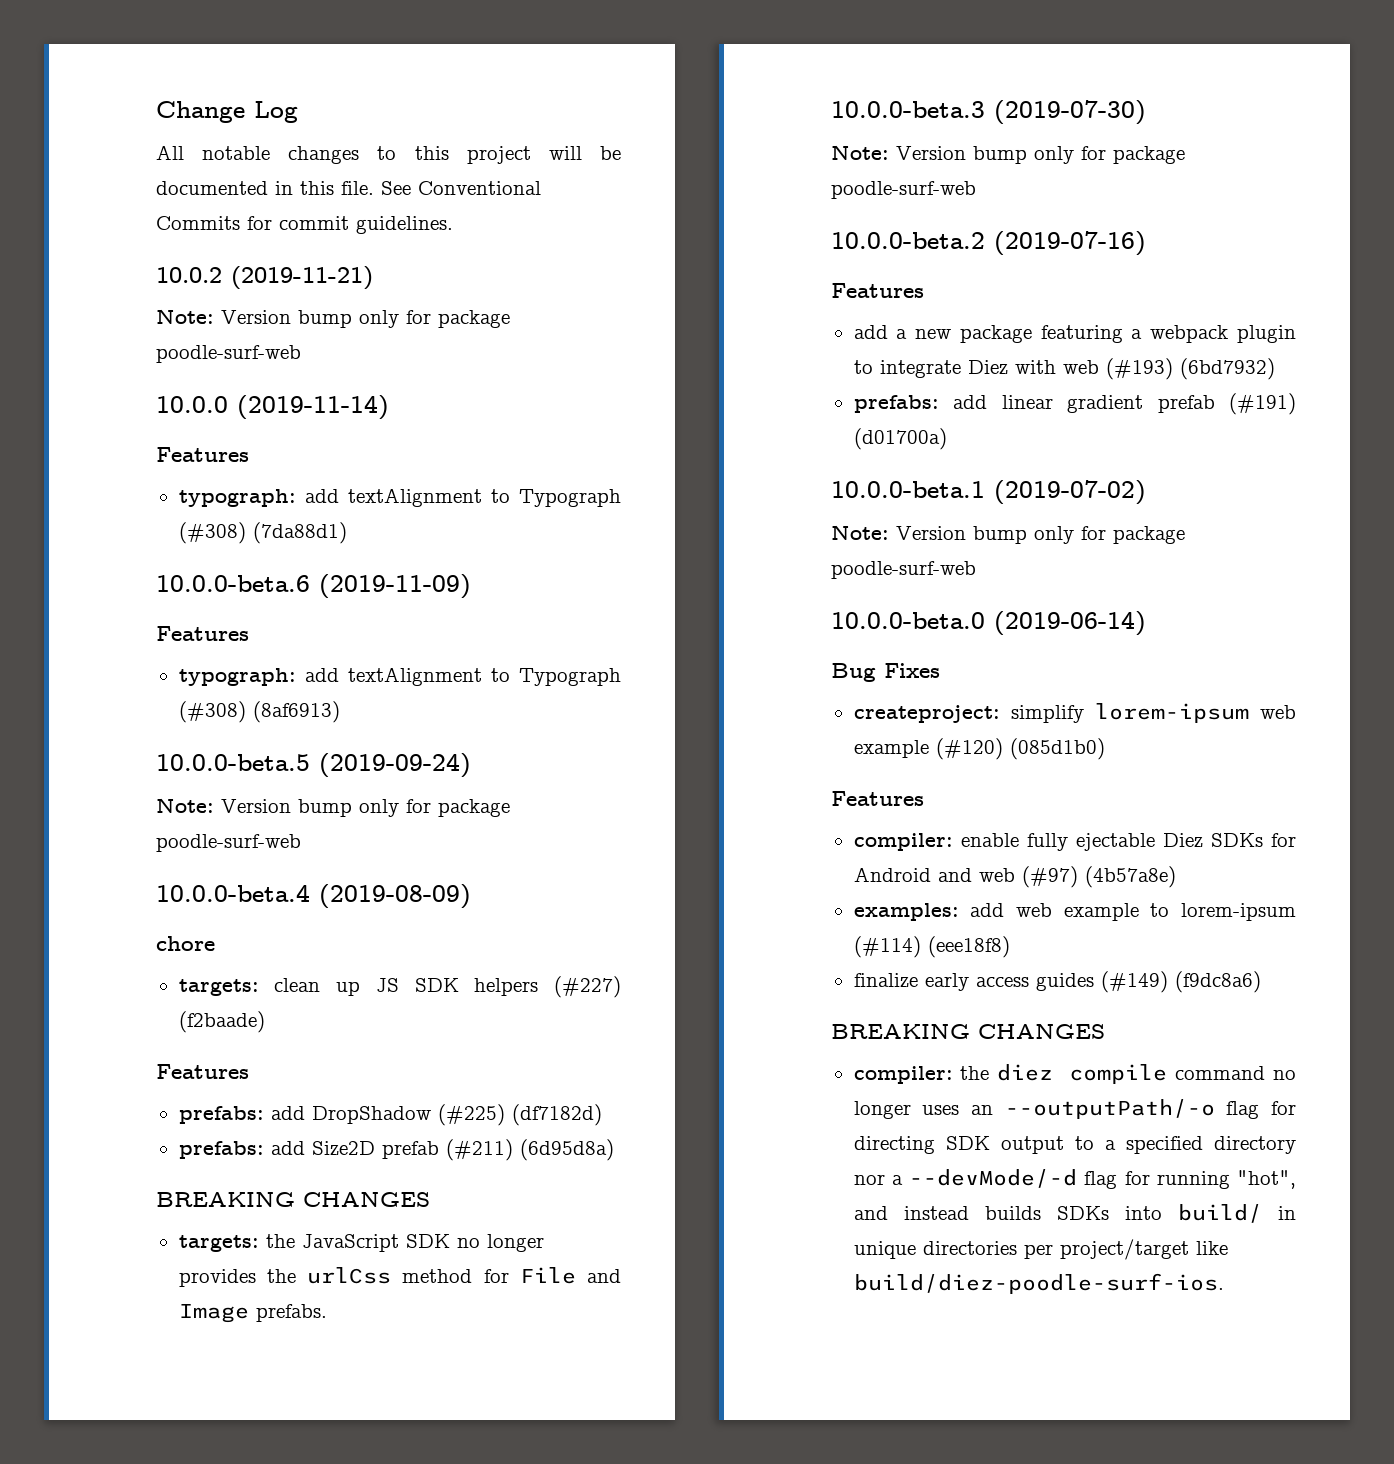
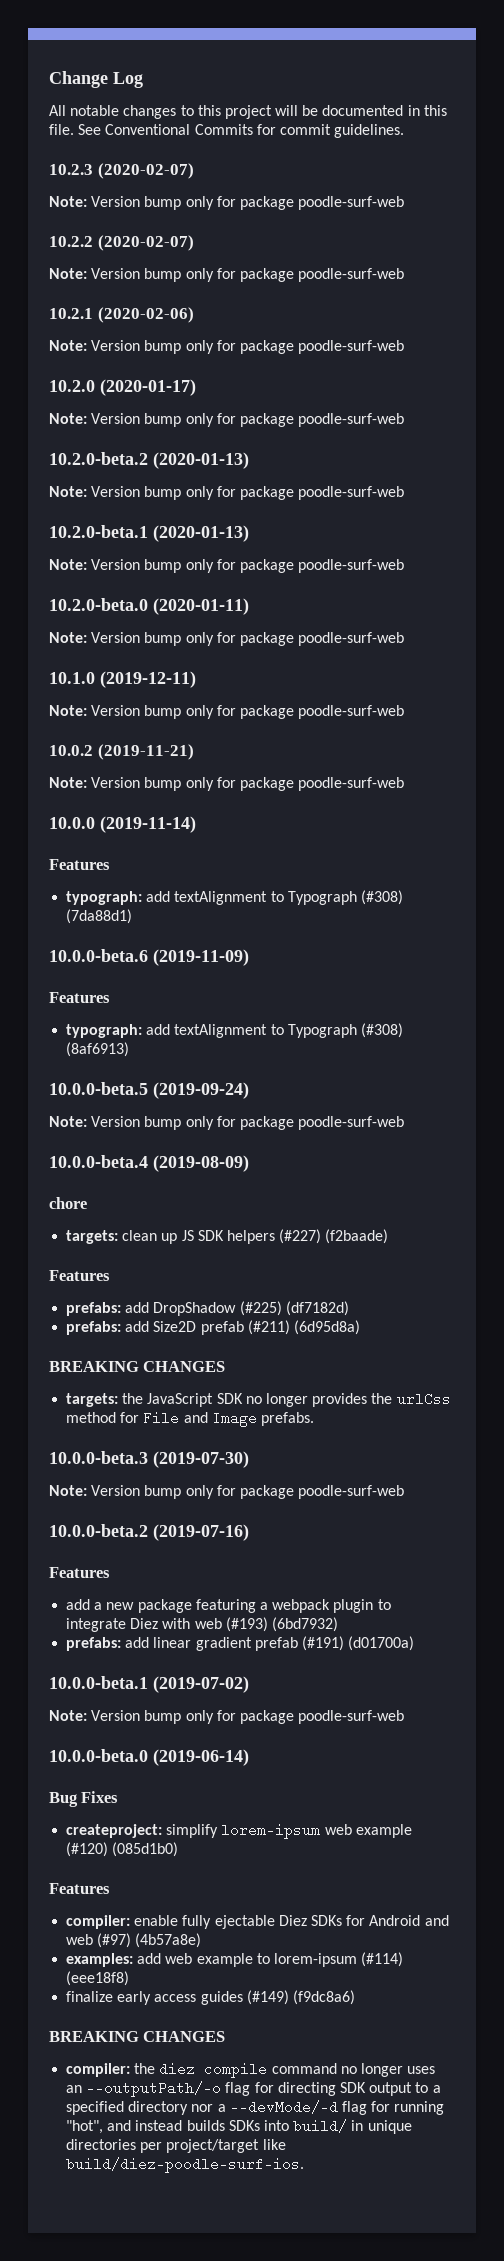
+ 10.2.3 (2020-02-07)
+ Note: Version bump only for package poodle-surf-web
+ 10.2.2 (2020-02-07)
+ Note: Version bump only for package poodle-surf-web
+ 10.2.1 (2020-02-06)
+ Note: Version bump only for package poodle-surf-web
+ 10.2.0 (2020-01-17)
+ Note: Version bump only for package poodle-surf-web
+ 10.2.0-beta.2 (2020-01-13)
+ Note: Version bump only for package poodle-surf-web
+ 10.2.0-beta.1 (2020-01-13)
+ Note: Version bump only for package poodle-surf-web
+ 10.2.0-beta.0 (2020-01-11)
+ Note: Version bump only for package poodle-surf-web
+ 10.1.0 (2019-12-11)
+ Note: Version bump only for package poodle-surf-web

